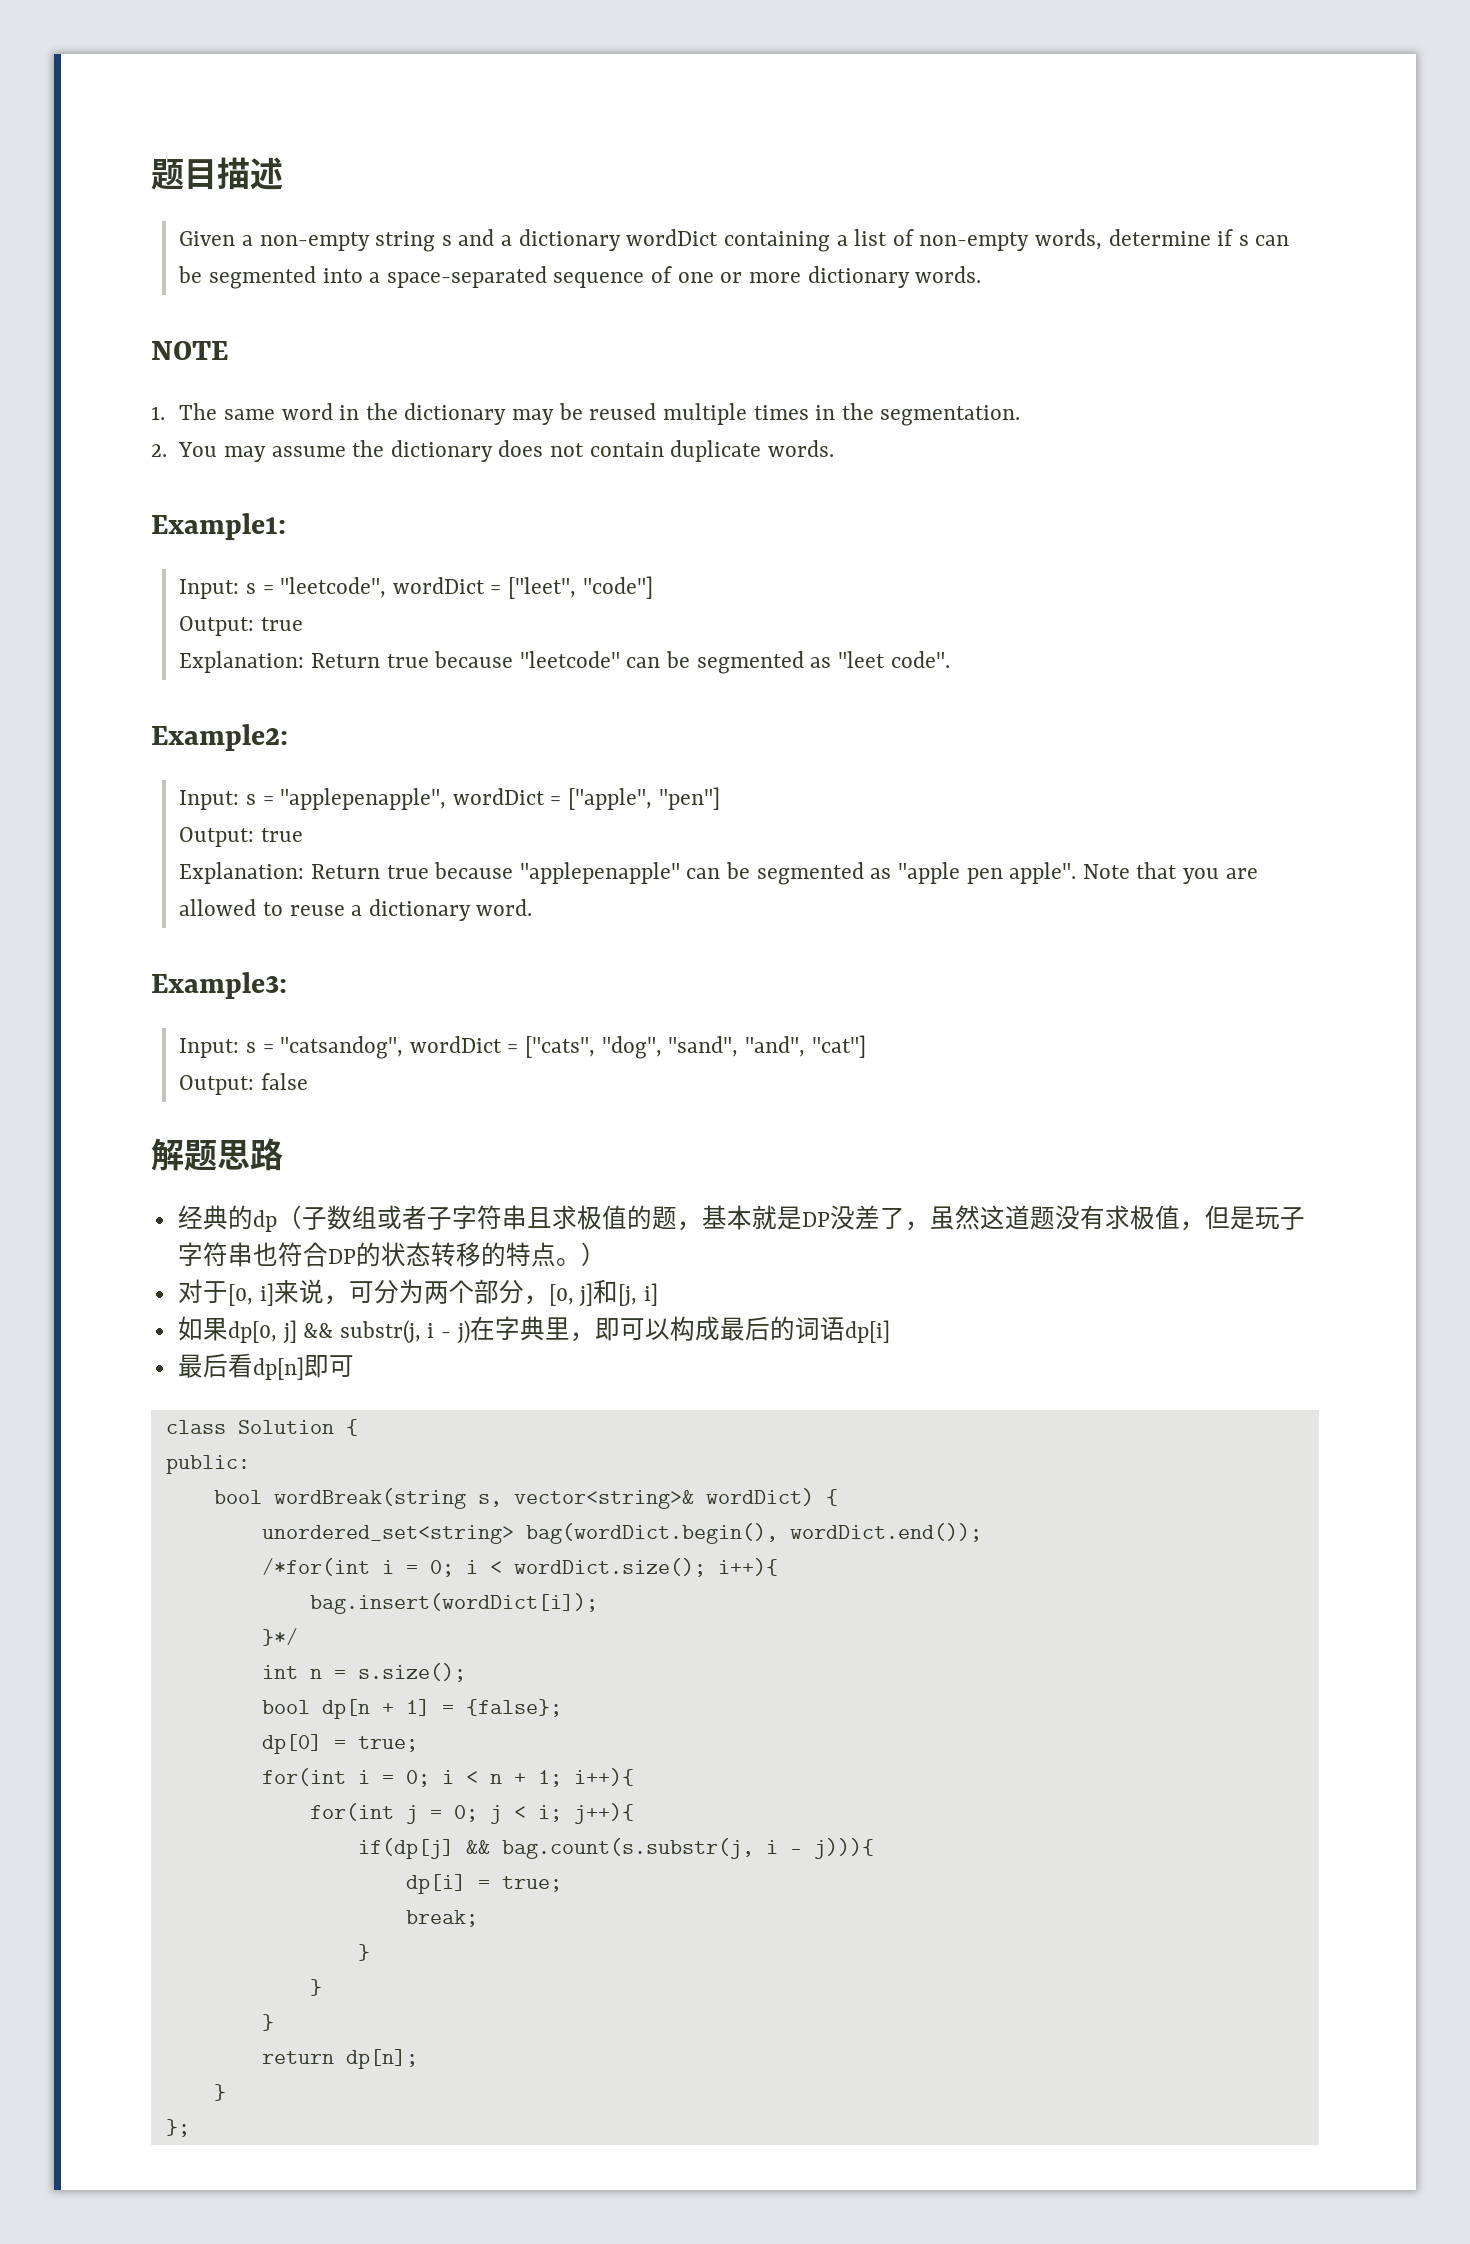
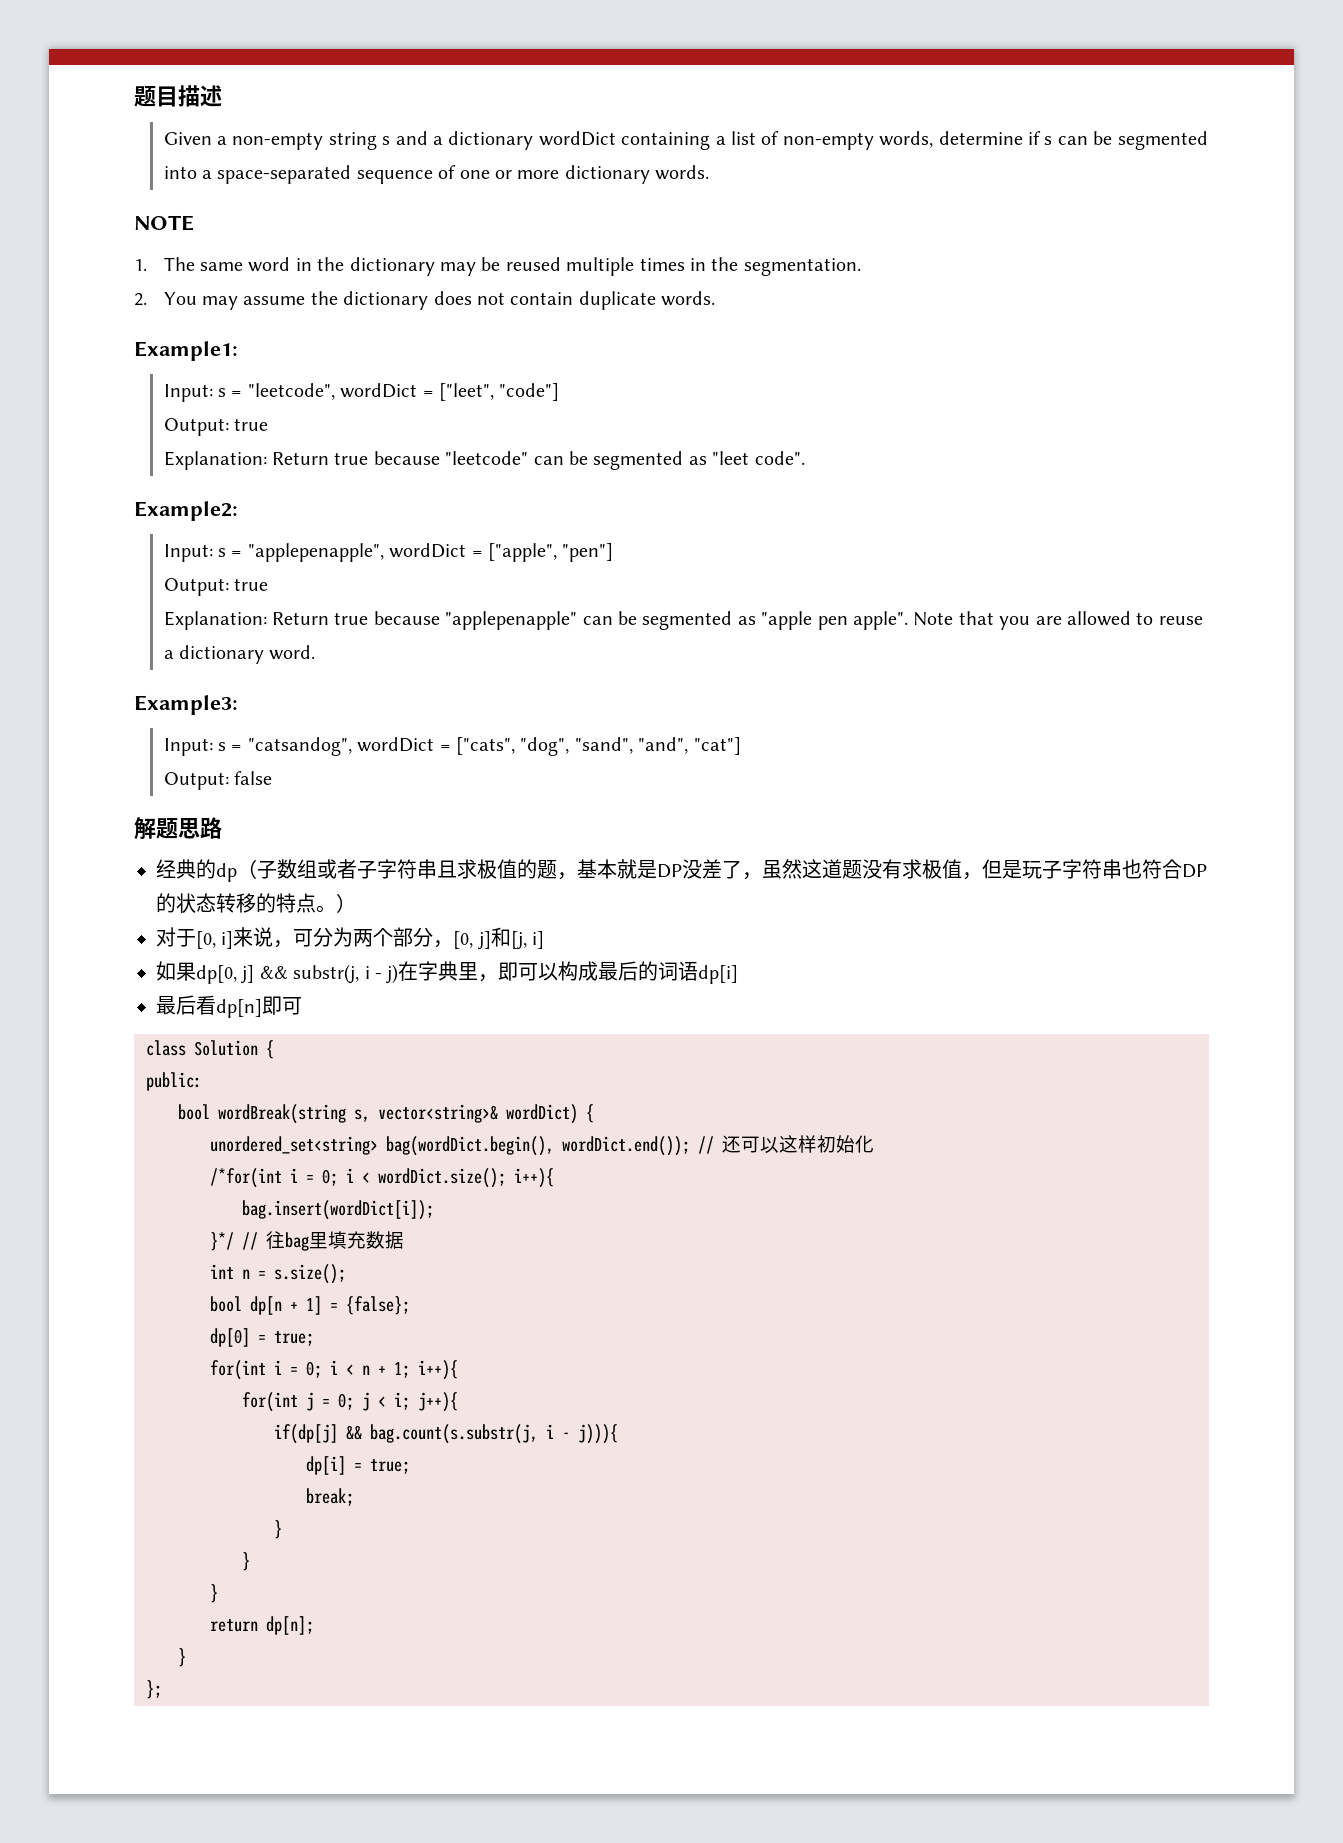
- unordered_set<string> bag(wordDict.begin(), wordDict.end());
+ unordered_set<string> bag(wordDict.begin(), wordDict.end()); // 还可以这样初始化
- }*/
+ }*/ // 往bag里填充数据

